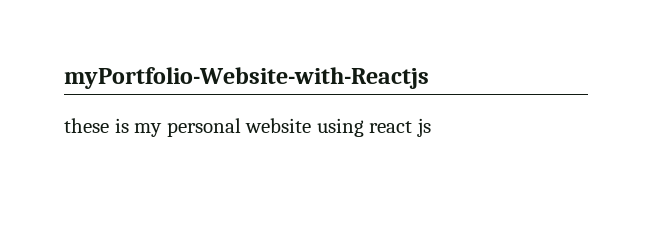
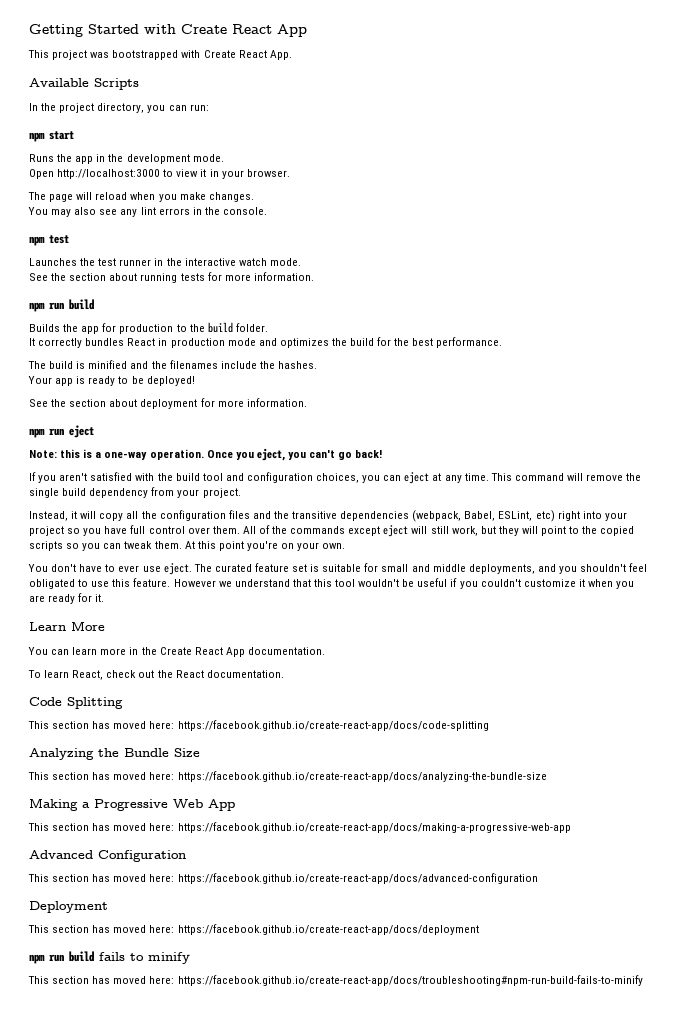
- myPortfolio-Website-with-Reactjs
- these is my personal website using react js
+ Getting Started with Create React App
+ This project was bootstrapped with Create React App.
+ Available Scripts
+ In the project directory, you can run:
+ npm start
+ Runs the app in the development mode.
+ Open http://localhost:3000 to view it in your browser.
+ The page will reload when you make changes.
+ You may also see any lint errors in the console.
+ npm test
+ Launches the test runner in the interactive watch mode.
+ See the section about running tests for more information.
+ npm run build
+ Builds the app for production to the build folder.
+ It correctly bundles React in production mode and optimizes the build for the best performance.
+ The build is minified and the filenames include the hashes.
+ Your app is ready to be deployed!
+ See the section about deployment for more information.
+ npm run eject
+ Note: this is a one-way operation. Once you eject, you can't go back!
+ If you aren't satisfied with the build tool and configuration choices, you can eject at any time. This command will remove the single build dependency from your project.
+ Instead, it will copy all the configuration files and the transitive dependencies (webpack, Babel, ESLint, etc) right into your project so you have full control over them. All of the commands except eject will still work, but they will point to the copied scripts so you can tweak them. At this point you're on your own.
+ You don't have to ever use eject. The curated feature set is suitable for small and middle deployments, and you shouldn't feel obligated to use this feature. However we understand that this tool wouldn't be useful if you couldn't customize it when you are ready for it.
+ Learn More
+ You can learn more in the Create React App documentation.
+ To learn React, check out the React documentation.
+ Code Splitting
+ This section has moved here: https://facebook.github.io/create-react-app/docs/code-splitting
+ Analyzing the Bundle Size
+ This section has moved here: https://facebook.github.io/create-react-app/docs/analyzing-the-bundle-size
+ Making a Progressive Web App
+ This section has moved here: https://facebook.github.io/create-react-app/docs/making-a-progressive-web-app
+ Advanced Configuration
+ This section has moved here: https://facebook.github.io/create-react-app/docs/advanced-configuration
+ Deployment
+ This section has moved here: https://facebook.github.io/create-react-app/docs/deployment
+ npm run build fails to minify
+ This section has moved here: https://facebook.github.io/create-react-app/docs/troubleshooting#npm-run-build-fails-to-minify

